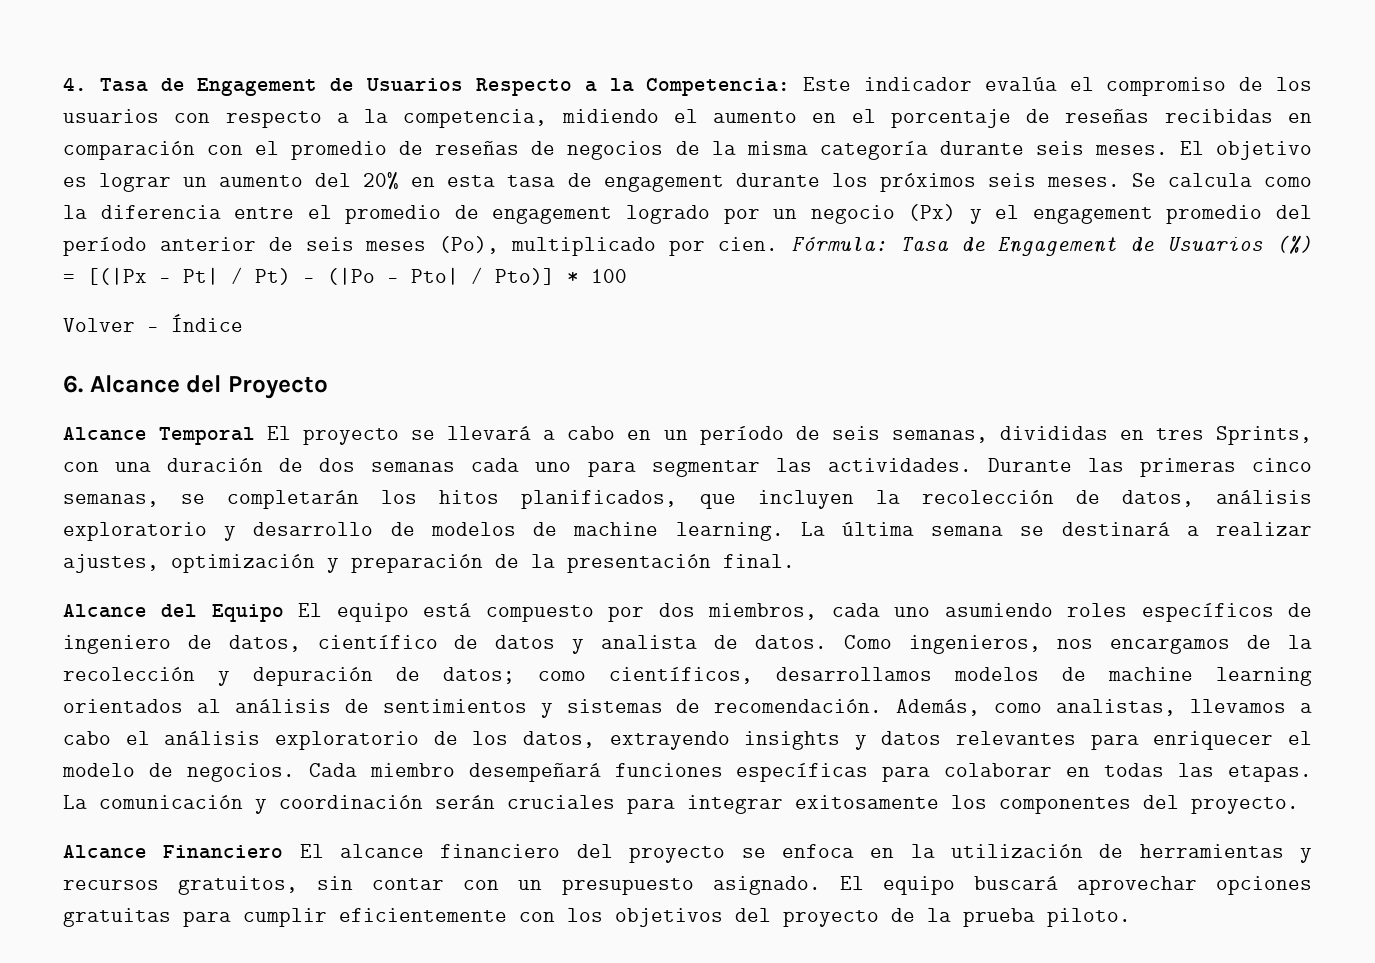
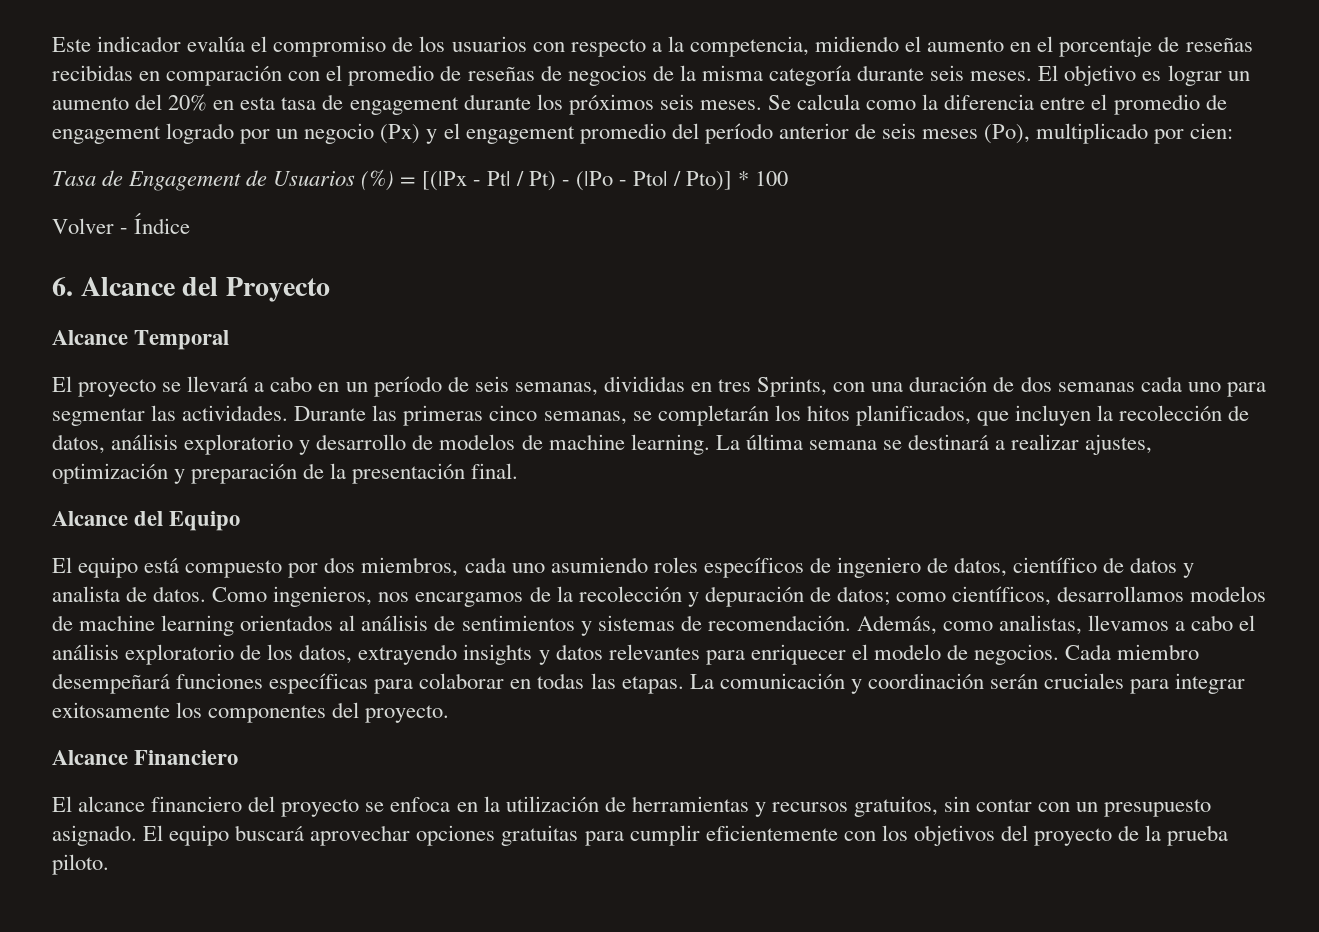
- 4. Tasa de Engagement de Usuarios Respecto a la Competencia: Este indicador evalúa el compromiso de los usuarios con respecto a la competencia, midiendo el aumento en el porcentaje de reseñas recibidas en comparación con el promedio de reseñas de negocios de la misma categoría durante seis meses.
+ Este indicador evalúa el compromiso de los usuarios con respecto a la competencia, midiendo el aumento en el porcentaje de reseñas recibidas en comparación con el promedio de reseñas de negocios de la misma categoría durante seis meses.
- Se calcula como la diferencia entre el promedio de engagement logrado por un negocio (Px) y el engagement promedio del período anterior de seis meses (Po), multiplicado por cien. Fórmula: Tasa de Engagement de Usuarios (%) = [(|Px - Pt| / Pt) - (|Po - Pto| / Pto)] * 100
+ Se calcula como la diferencia entre el promedio de engagement logrado por un negocio (Px) y el engagement promedio del período anterior de seis meses (Po), multiplicado por cien:
+ Tasa de Engagement de Usuarios (%) = [(|Px - Pt| / Pt) - (|Po - Pto| / Pto)] * 100
- Alcance Temporal El proyecto se llevará a cabo en un período de seis semanas, divididas en tres Sprints, con una duración de dos semanas cada uno para segmentar las actividades.
+ Alcance Temporal
+ El proyecto se llevará a cabo en un período de seis semanas, divididas en tres Sprints, con una duración de dos semanas cada uno para segmentar las actividades.
- Alcance del Equipo El equipo está compuesto por dos miembros, cada uno asumiendo roles específicos de ingeniero de datos, científico de datos y analista de datos.
+ Alcance del Equipo
+ El equipo está compuesto por dos miembros, cada uno asumiendo roles específicos de ingeniero de datos, científico de datos y analista de datos.
- Alcance Financiero El alcance financiero del proyecto se enfoca en la utilización de herramientas y recursos gratuitos, sin contar con un presupuesto asignado.
+ Alcance Financiero
+ El alcance financiero del proyecto se enfoca en la utilización de herramientas y recursos gratuitos, sin contar con un presupuesto asignado.

